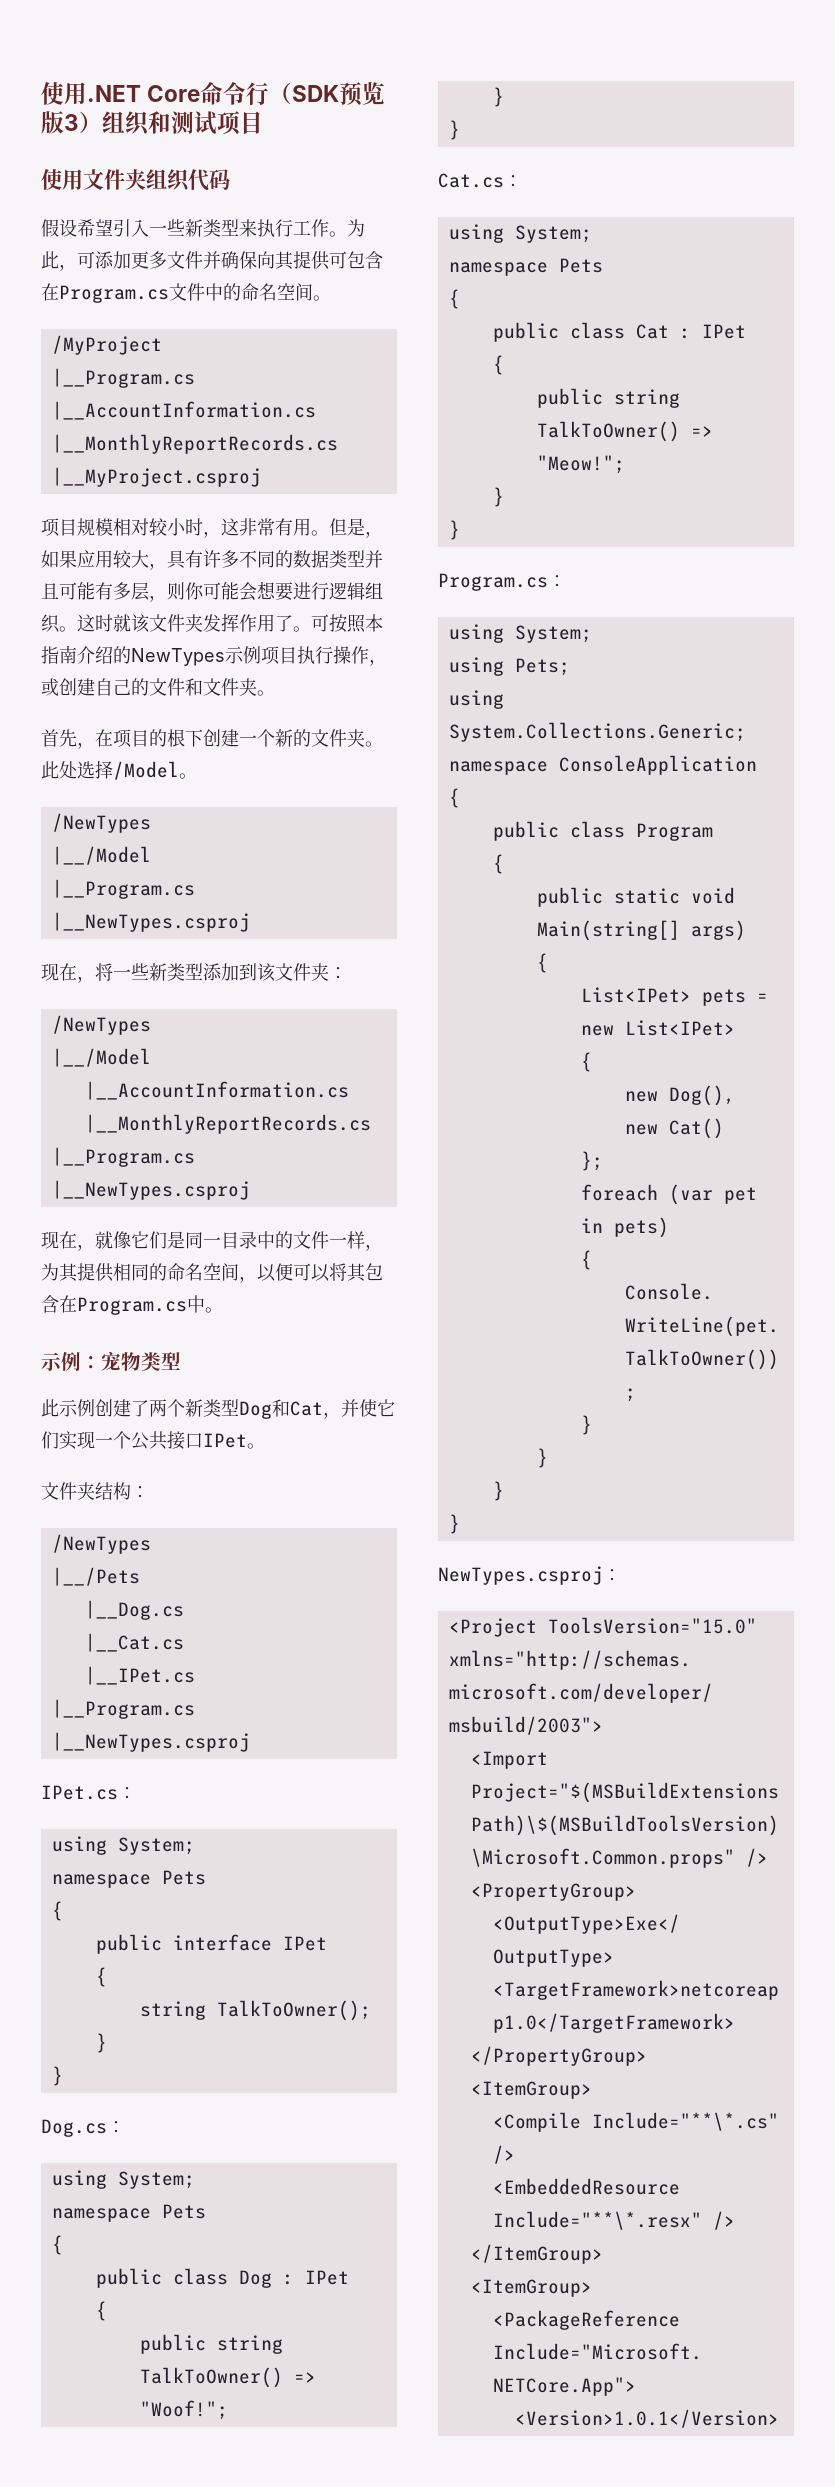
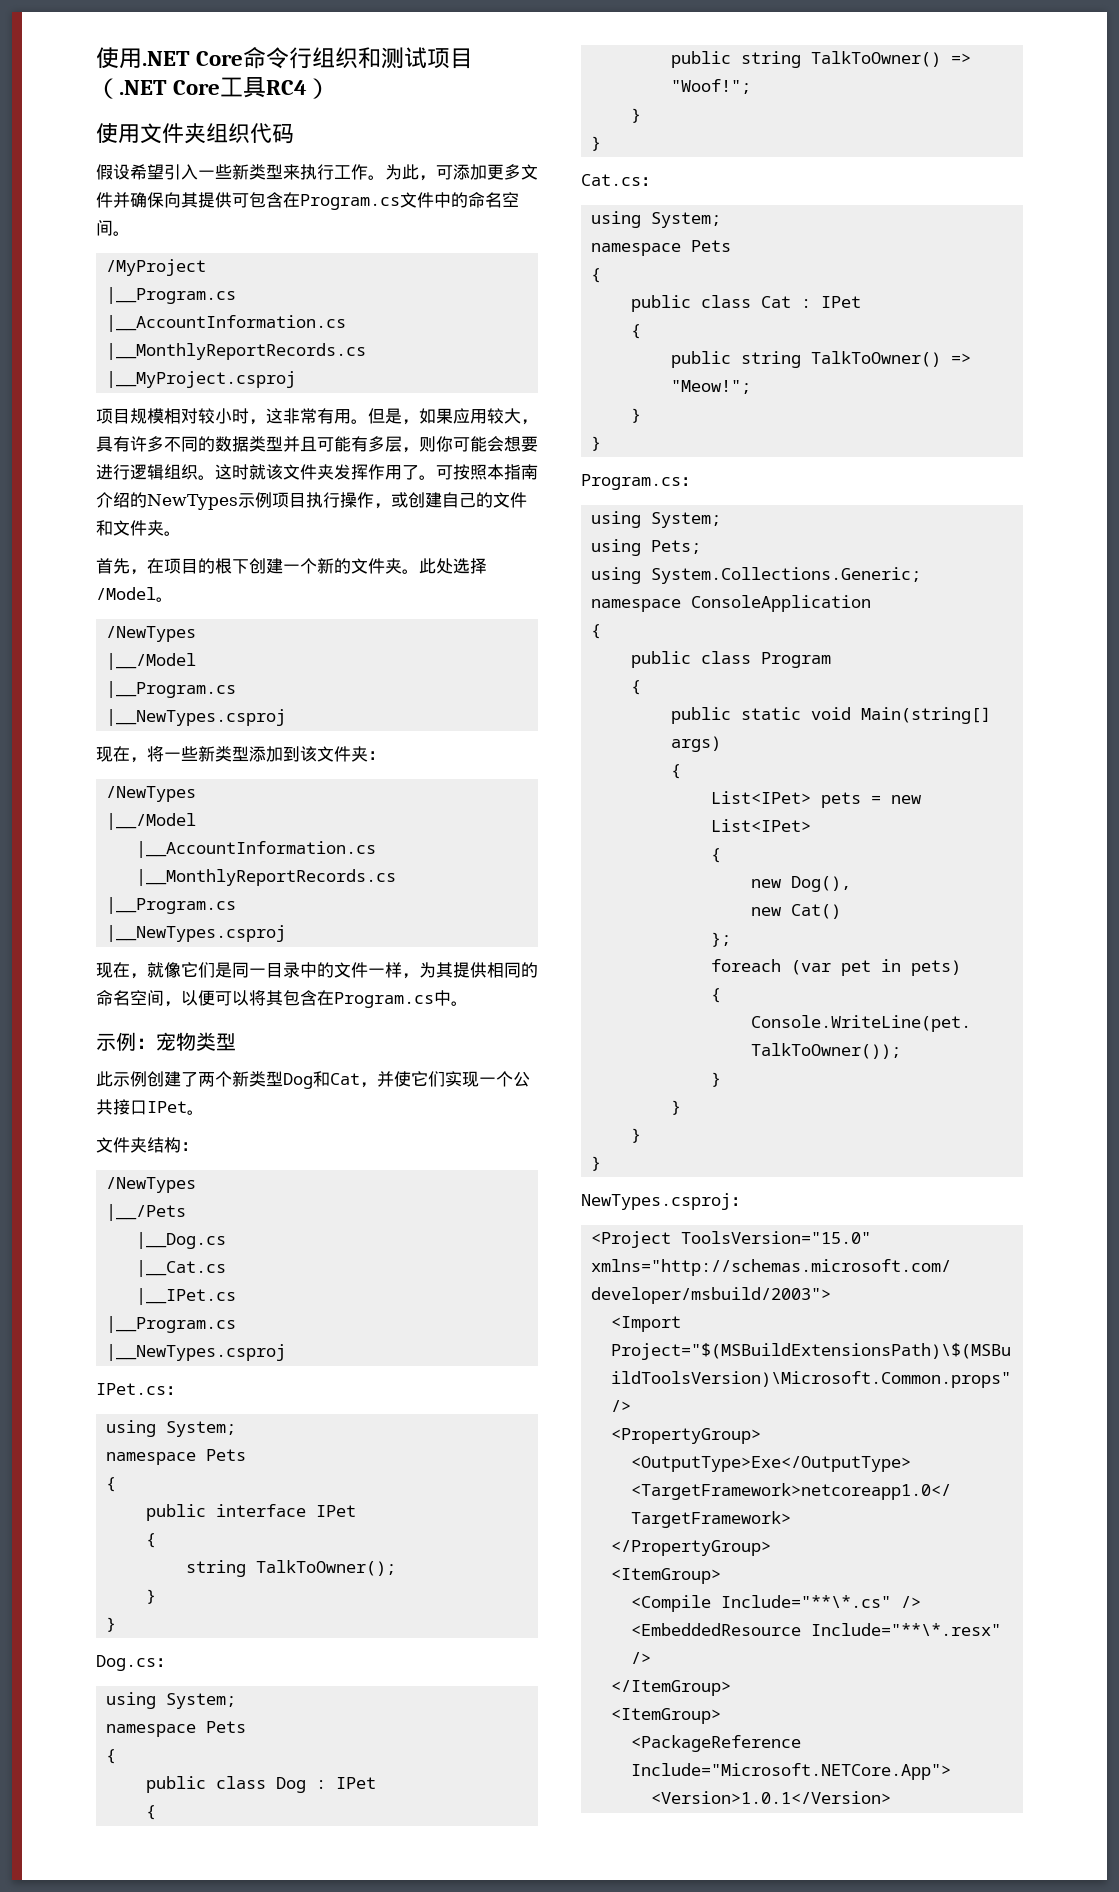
- 使用.NET Core命令行（SDK预览版3）组织和测试项目
+ 使用.NET Core命令行组织和测试项目（.NET Core工具RC4）

